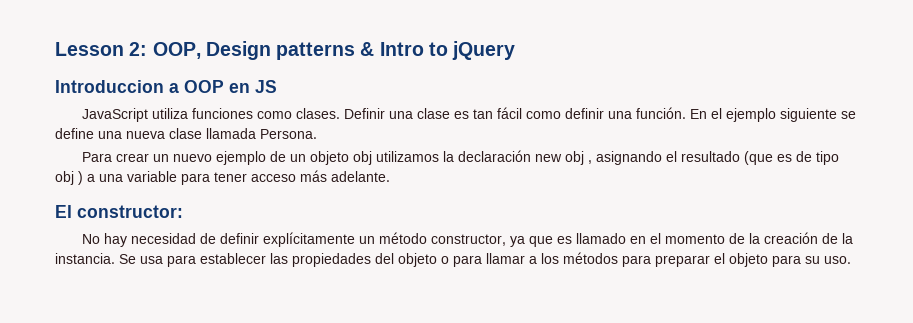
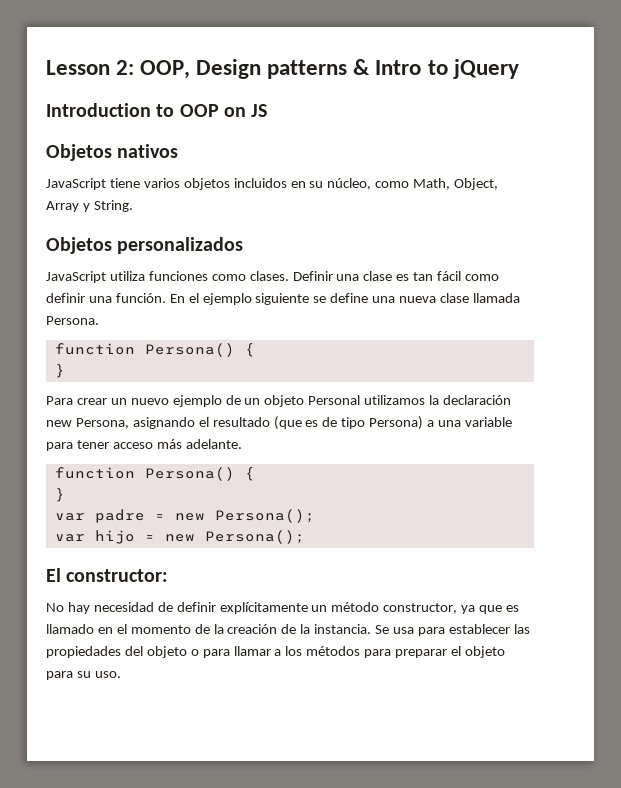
- Introduccion a OOP en JS
+ Introduction to OOP on JS
+ Objetos nativos
+ JavaScript tiene varios objetos incluidos en su núcleo, como Math, Object, Array y String.
+ Objetos personalizados
  En el ejemplo siguiente se define una nueva clase llamada Persona.
+ function Persona() {
+ }
- Para crear un nuevo ejemplo de un objeto obj utilizamos la declaración new obj , asignando el resultado (que es de tipo obj ) a una variable para tener acceso más adelante.
+ Para crear un nuevo ejemplo de un objeto Personal utilizamos la declaración new Persona, asignando el resultado (que es de tipo Persona) a una variable para tener acceso más adelante.
+ function Persona() {
+ }
+ var padre = new Persona();
+ var hijo = new Persona();

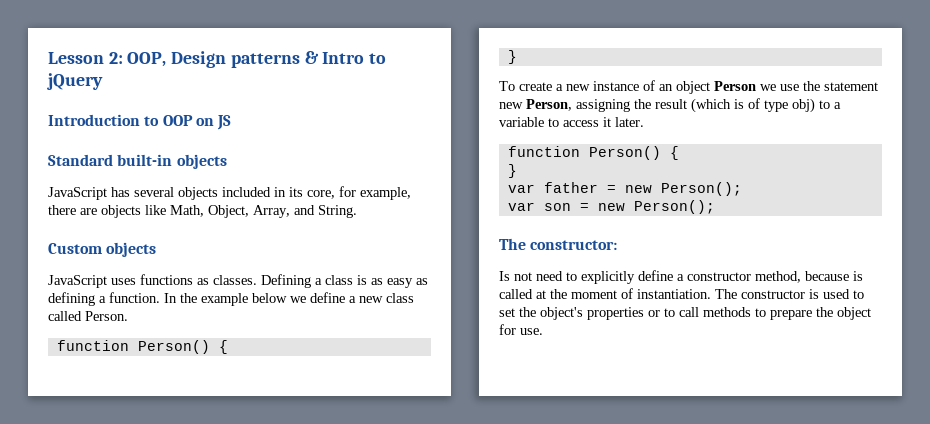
- Objetos nativos
- JavaScript tiene varios objetos incluidos en su núcleo, como Math, Object, Array y String.
+ Standard built-in objects
+ JavaScript has several objects included in its core, for example, there are objects like Math, Object, Array, and String.
- Objetos personalizados
- JavaScript utiliza funciones como clases. Definir una clase es tan fácil como definir una función. En el ejemplo siguiente se define una nueva clase llamada Persona.
- function Persona() {
+ Custom objects
+ JavaScript uses functions as classes. Defining a class is as easy as defining a function. In the example below we define a new class called Person.
+ function Person() {
  }
- Para crear un nuevo ejemplo de un objeto Personal utilizamos la declaración new Persona, asignando el resultado (que es de tipo Persona) a una variable para tener acceso más adelante.
- function Persona() {
+ To create a new instance of an object Person we use the statement new Person, assigning the result (which is of type obj) to a variable to access it later.
+ function Person() {
- var padre = new Persona();
- var hijo = new Persona();
- El constructor:
+ var father = new Person();
+ var son = new Person();
+ The constructor:
- No hay necesidad de definir explícitamente un método constructor, ya que es llamado en el momento de la creación de la instancia. Se usa para establecer las propiedades del objeto o para llamar a los métodos para preparar el objeto para su uso.
+ Is not need to explicitly define a constructor method, because is called at the moment of instantiation. The constructor is used to set the object's properties or to call methods to prepare the object for use.

